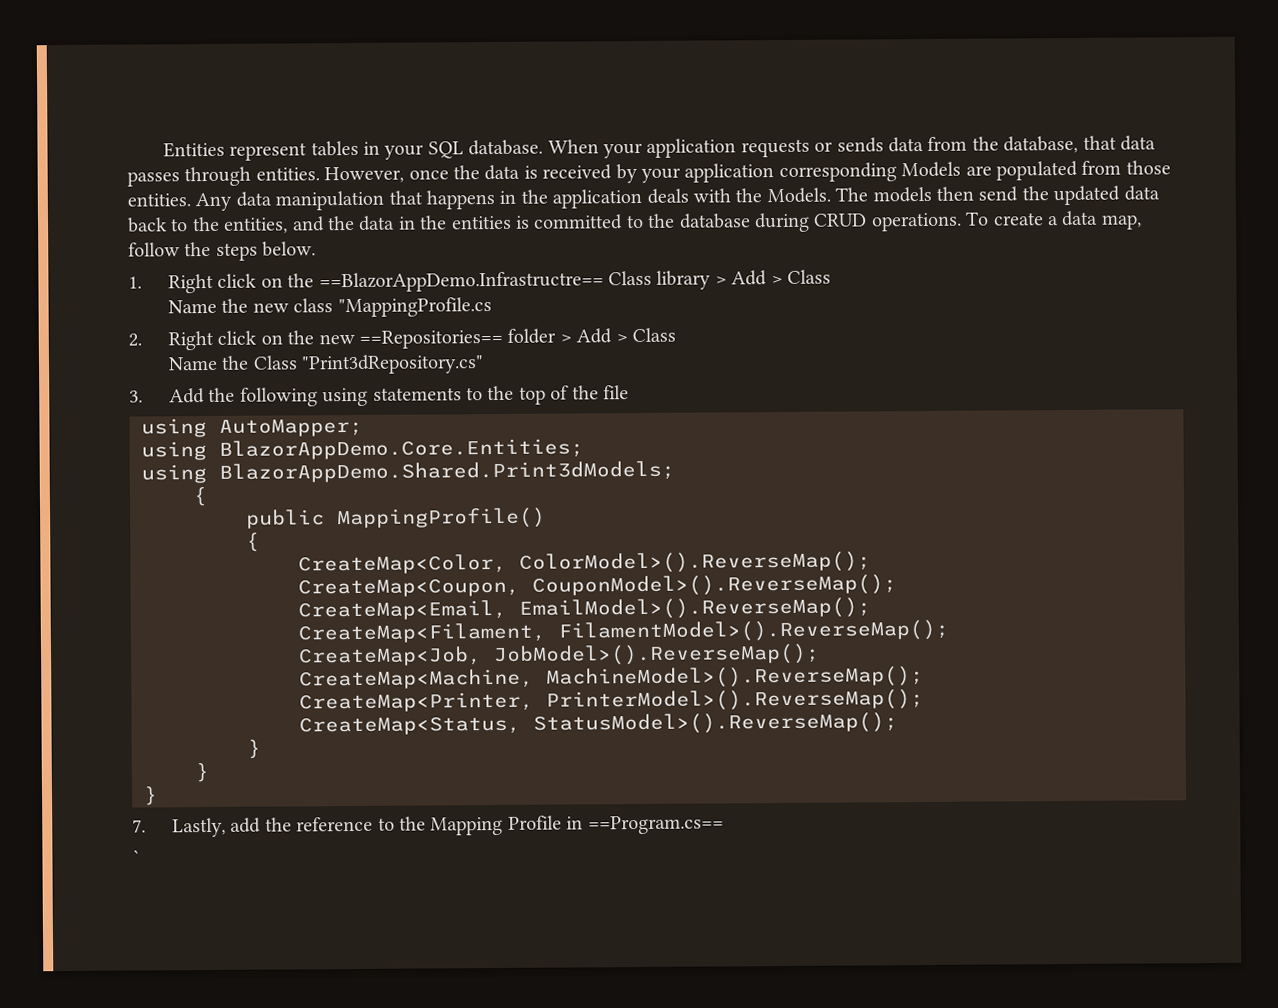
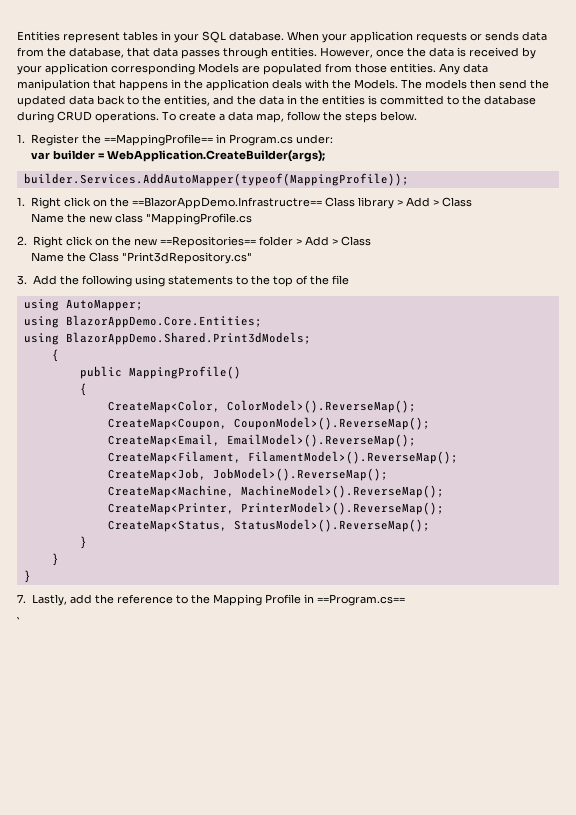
+ 1. Register the ==MappingProfile== in Program.cs under:
+ var builder = WebApplication.CreateBuilder(args);
+ builder.Services.AddAutoMapper(typeof(MappingProfile));

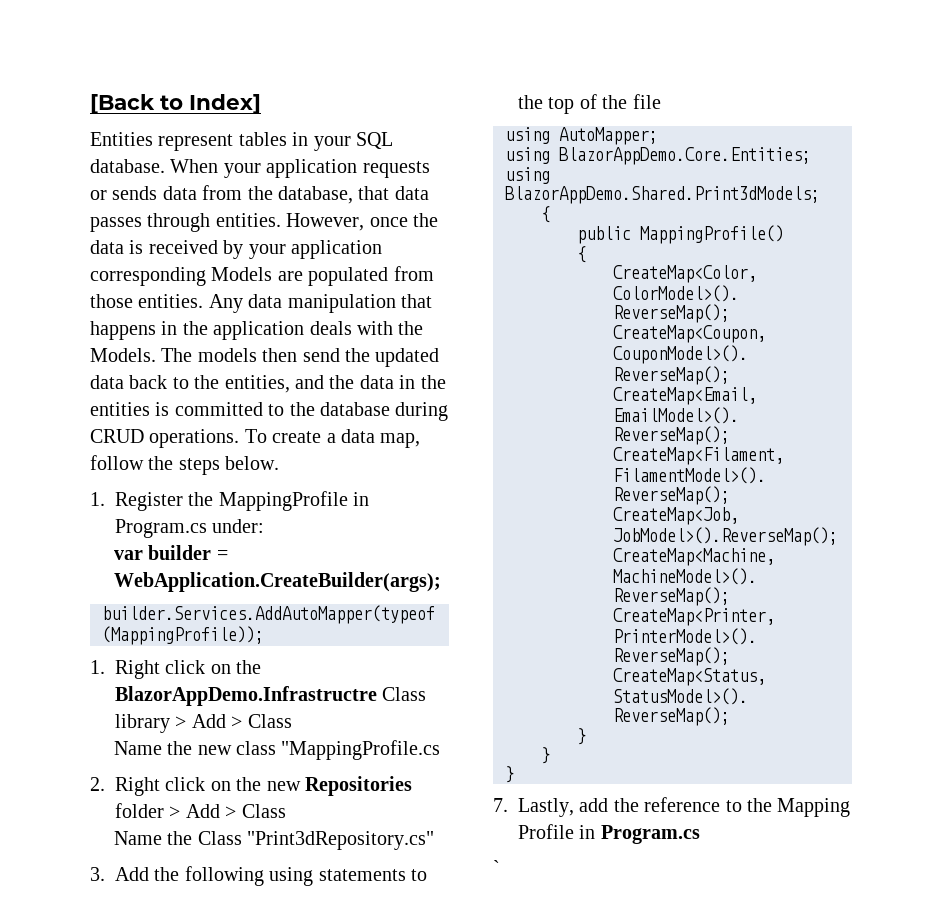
+ [Back to Index]
- 1. Register the ==MappingProfile== in Program.cs under:
+ 1. Register the MappingProfile in Program.cs under:
- 1. Right click on the ==BlazorAppDemo.Infrastructre== Class library > Add > Class
+ 1. Right click on the BlazorAppDemo.Infrastructre Class library > Add > Class
- 2. Right click on the new ==Repositories== folder > Add > Class
+ 2. Right click on the new Repositories folder > Add > Class
- 7. Lastly, add the reference to the Mapping Profile in ==Program.cs==
+ 7. Lastly, add the reference to the Mapping Profile in Program.cs

